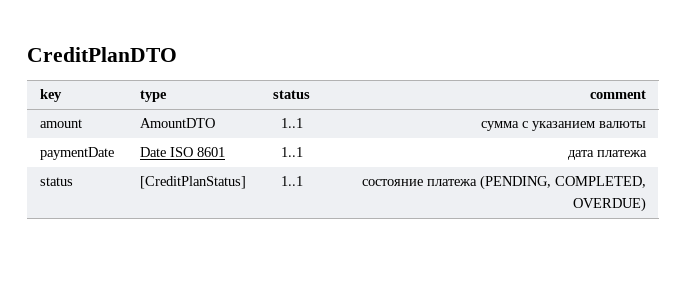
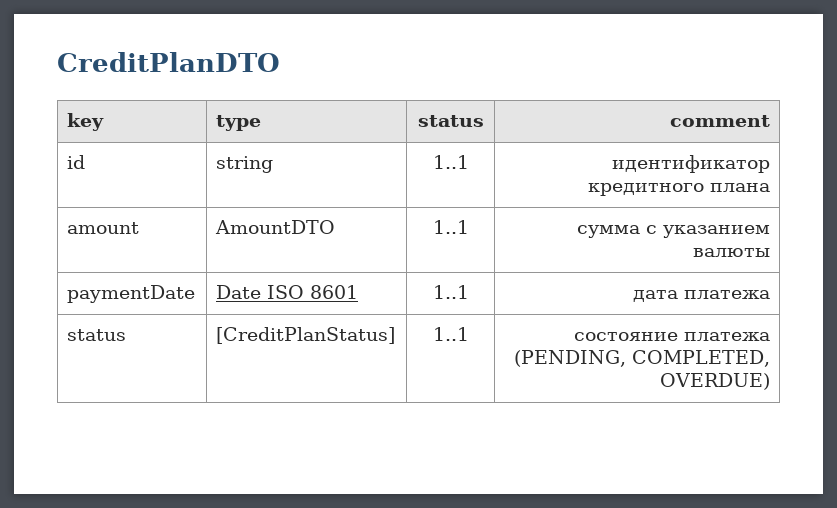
+ id | string | 1..1 | идентификатор кредитного плана

